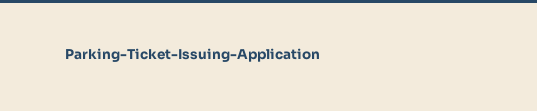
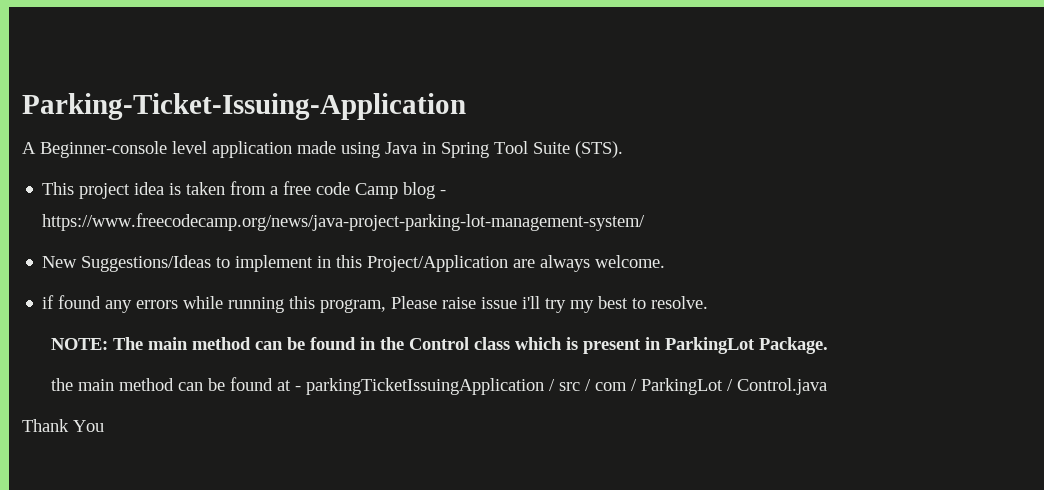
+ A Beginner-console level application made using Java in Spring Tool Suite (STS).
+ This project idea is taken from a free code Camp blog - https://www.freecodecamp.org/news/java-project-parking-lot-management-system/
+ New Suggestions/Ideas to implement in this Project/Application are always welcome.
+ if found any errors while running this program, Please raise issue i'll try my best to resolve.
+ NOTE: The main method can be found in the Control class which is present in ParkingLot Package.
+ the main method can be found at - parkingTicketIssuingApplication / src / com / ParkingLot / Control.java
+ Thank You

